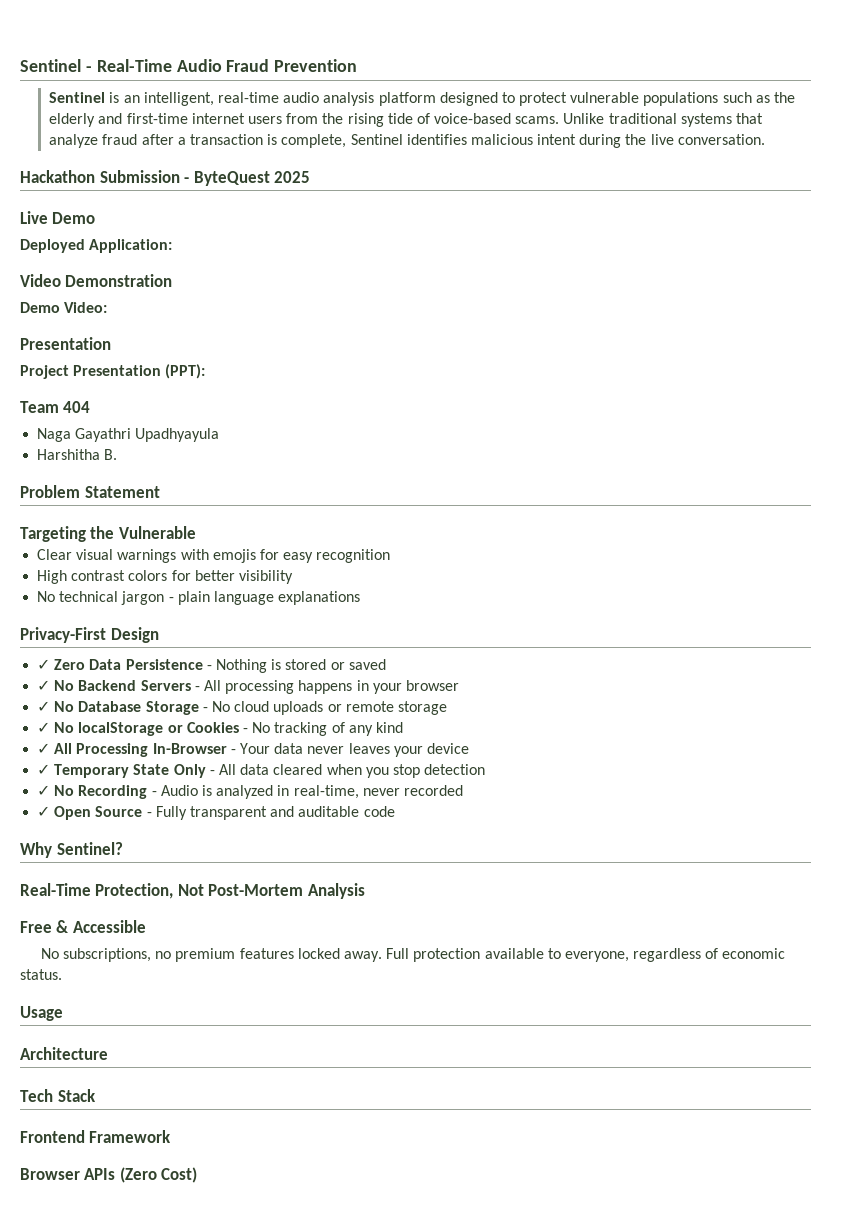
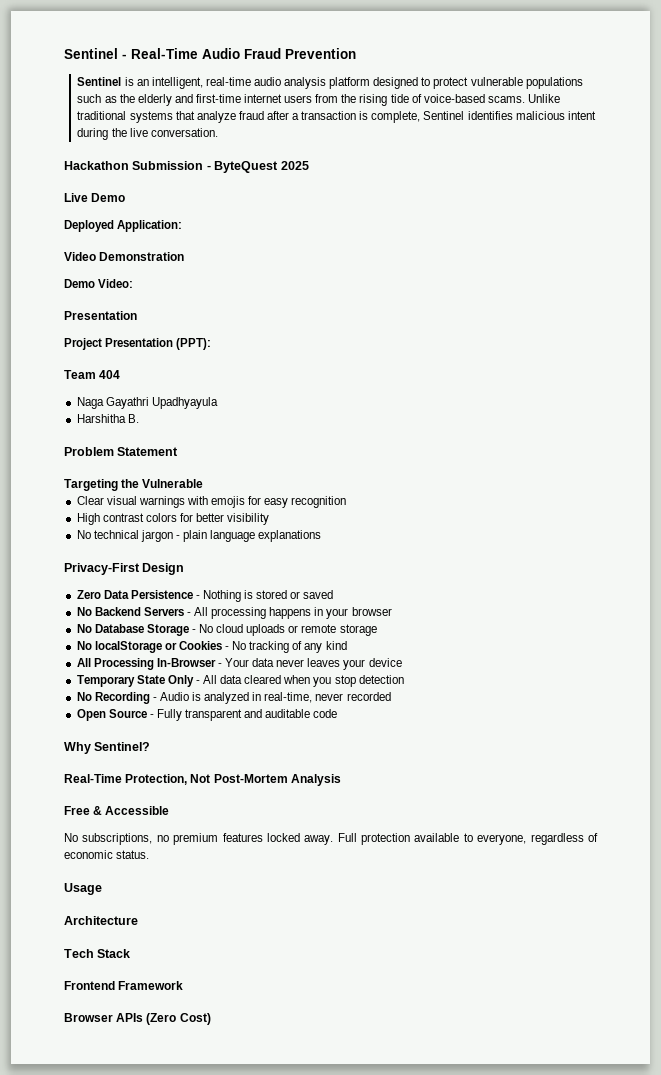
- ✓ Zero Data Persistence - Nothing is stored or saved
+ Zero Data Persistence - Nothing is stored or saved
- ✓ No Backend Servers - All processing happens in your browser
+ No Backend Servers - All processing happens in your browser
- ✓ No Database Storage - No cloud uploads or remote storage
+ No Database Storage - No cloud uploads or remote storage
- ✓ No localStorage or Cookies - No tracking of any kind
+ No localStorage or Cookies - No tracking of any kind
- ✓ All Processing In-Browser - Your data never leaves your device
+ All Processing In-Browser - Your data never leaves your device
- ✓ Temporary State Only - All data cleared when you stop detection
+ Temporary State Only - All data cleared when you stop detection
- ✓ No Recording - Audio is analyzed in real-time, never recorded
+ No Recording - Audio is analyzed in real-time, never recorded
- ✓ Open Source - Fully transparent and auditable code
+ Open Source - Fully transparent and auditable code

